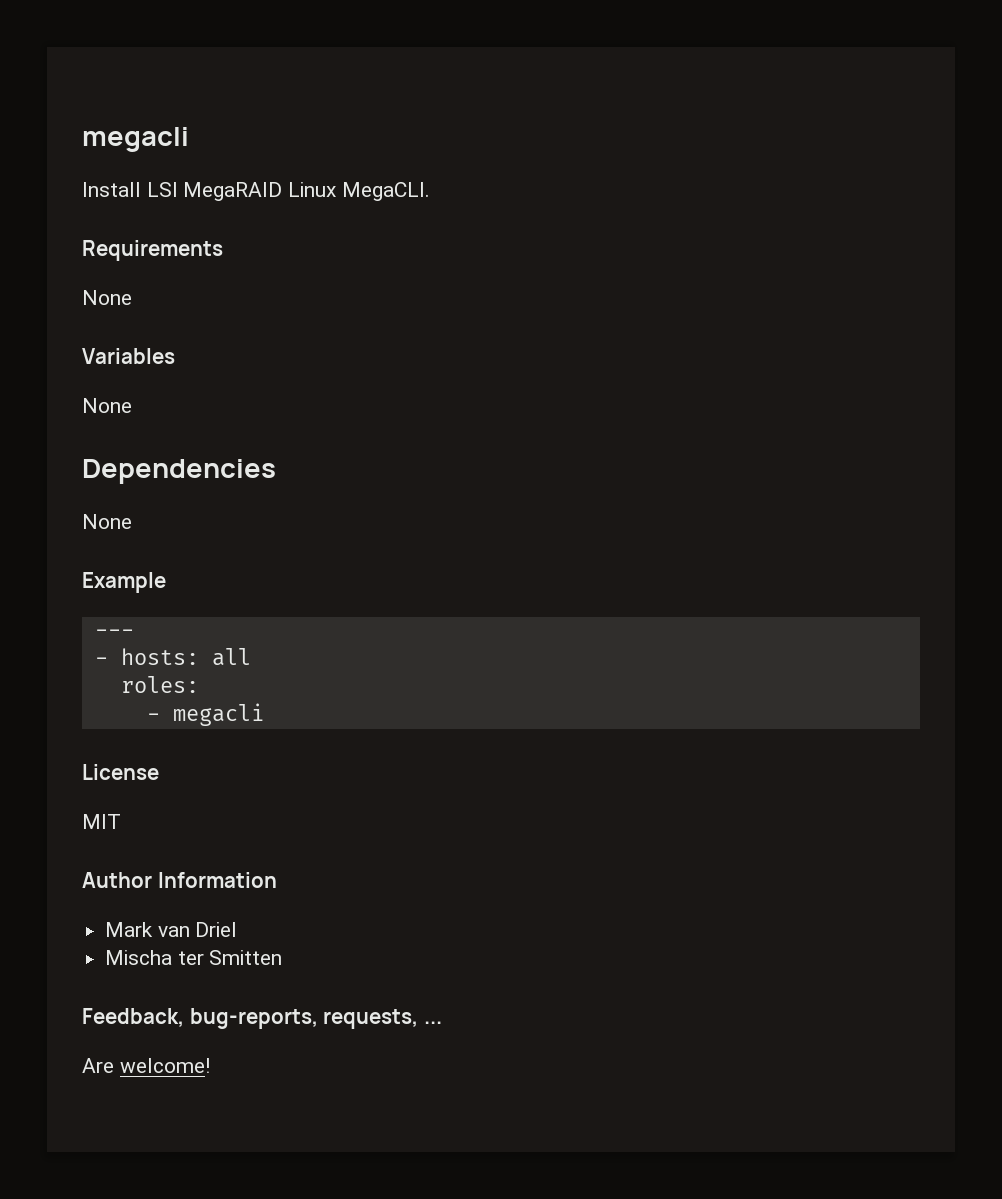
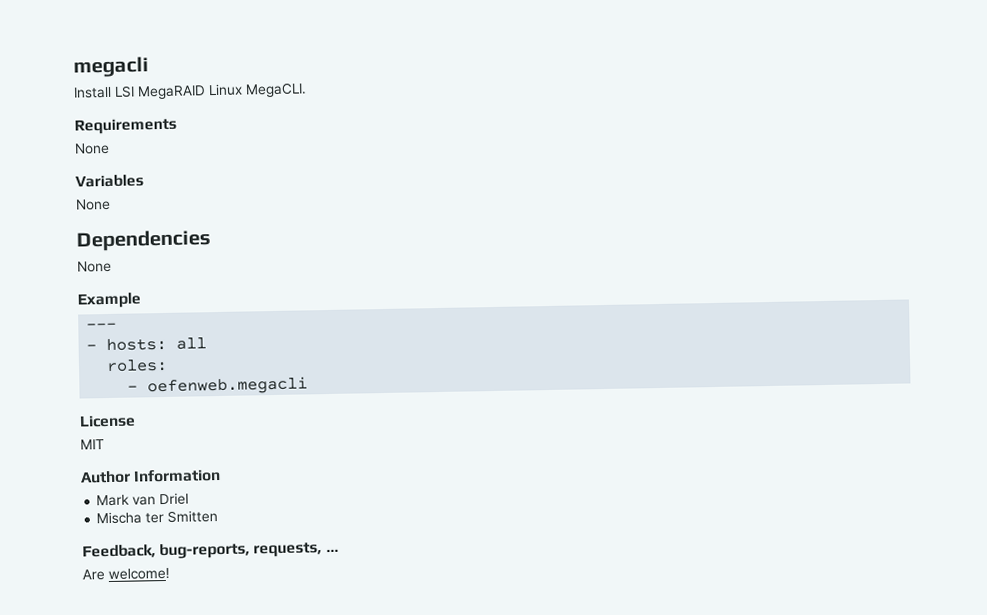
- - megacli
+ - oefenweb.megacli

